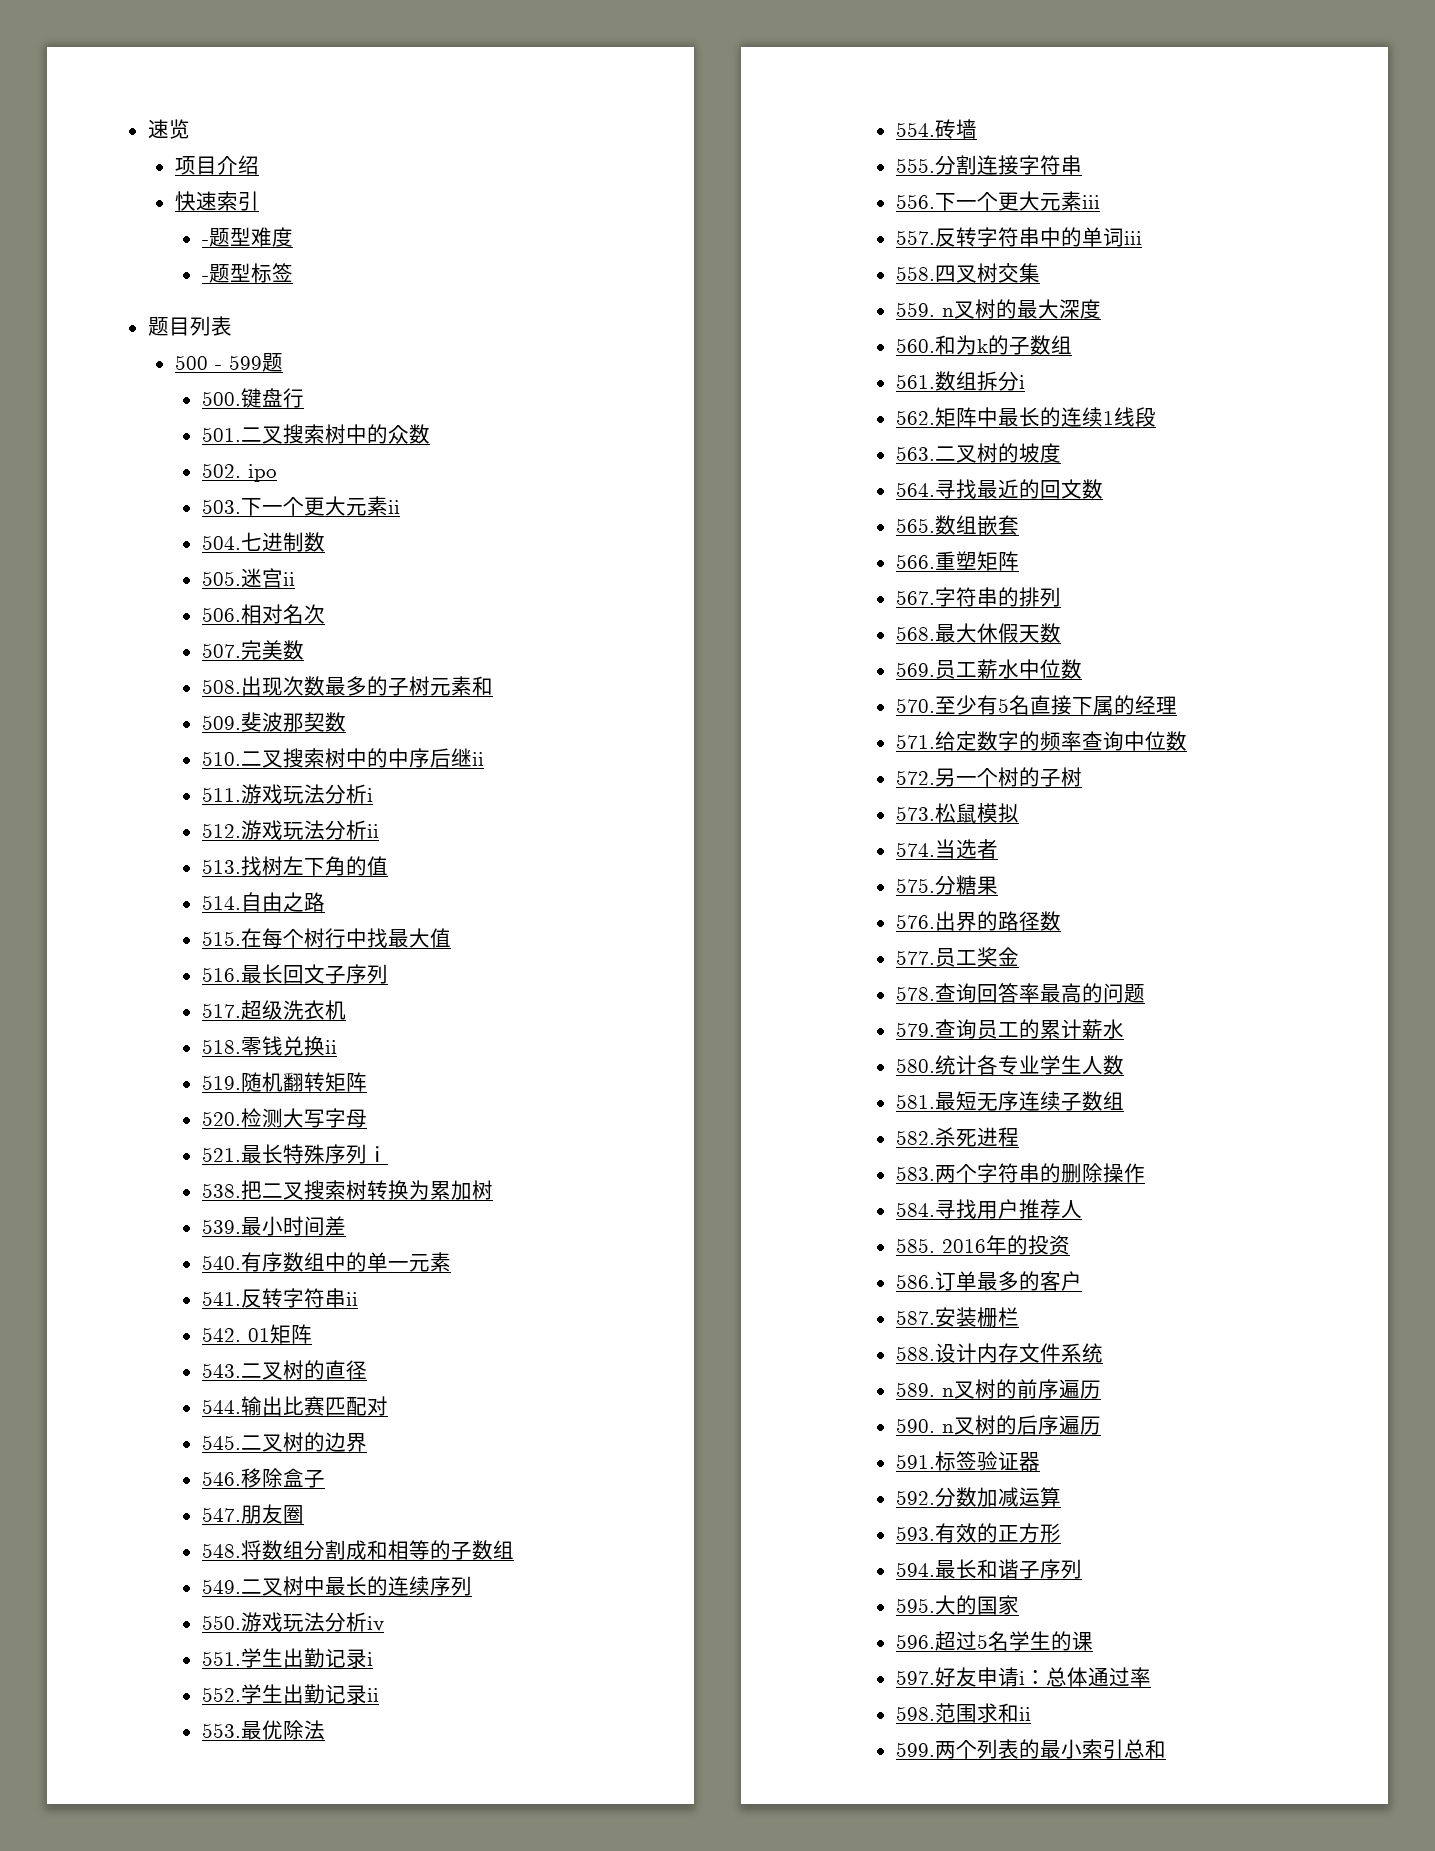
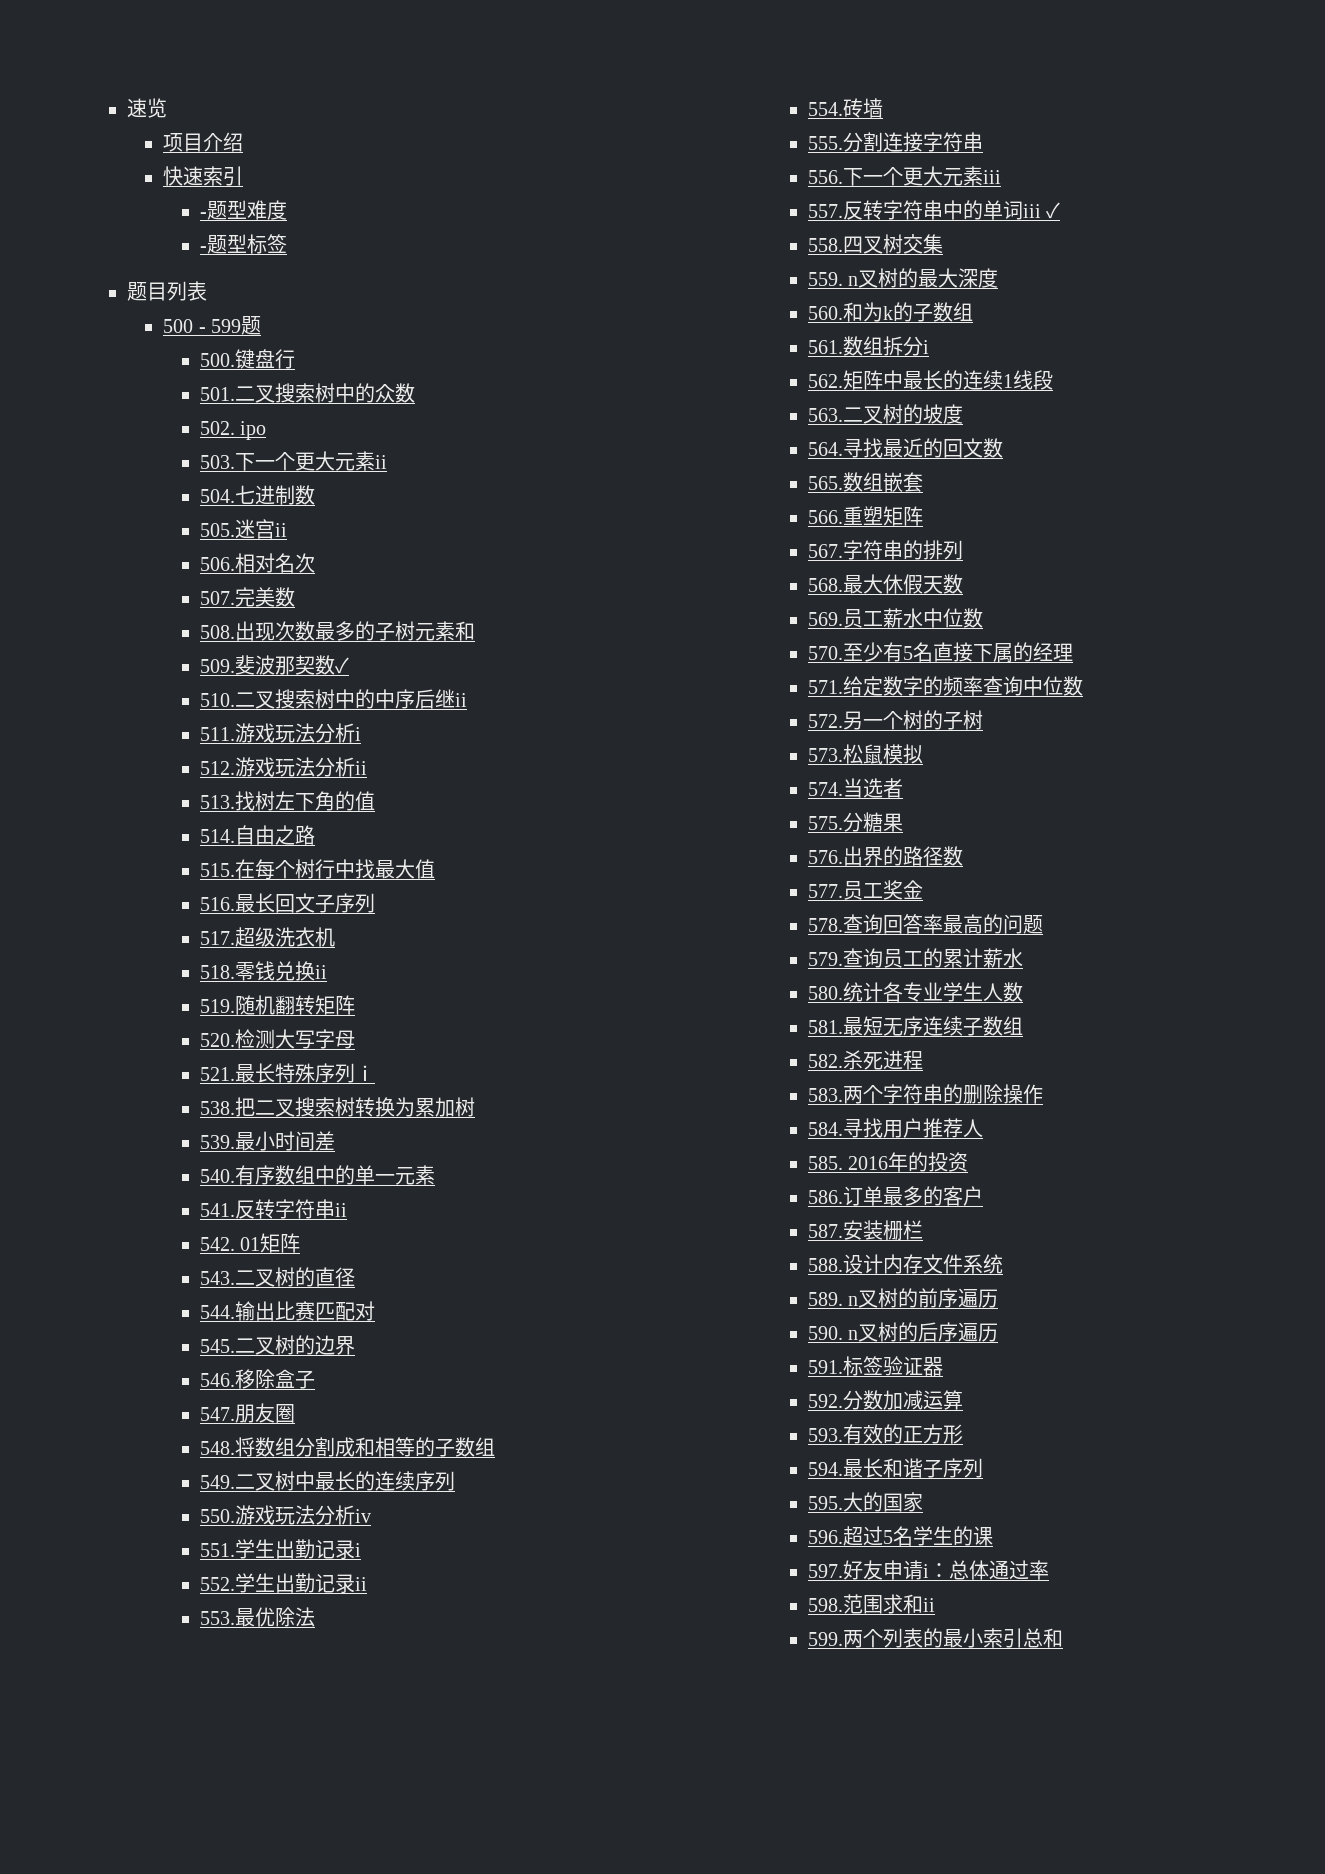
- 509.斐波那契数
+ 509.斐波那契数✓
- 557.反转字符串中的单词iii
+ 557.反转字符串中的单词iii ✓

